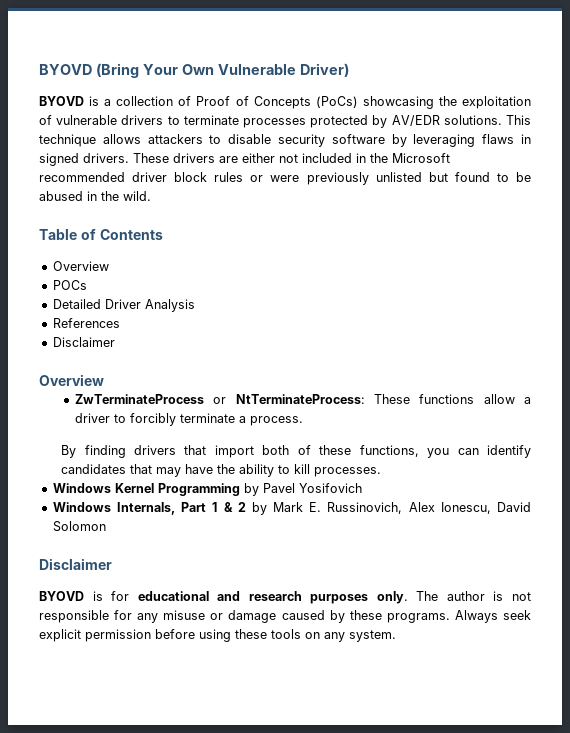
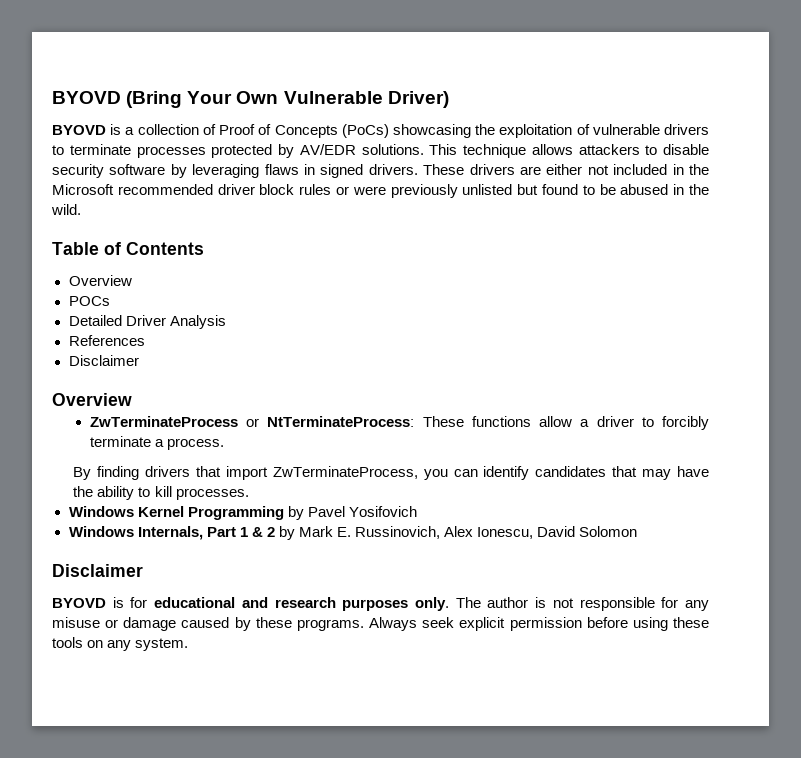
- By finding drivers that import both of these functions, you can identify candidates that may have the ability to kill processes.
+ By finding drivers that import ZwTerminateProcess, you can identify candidates that may have the ability to kill processes.

